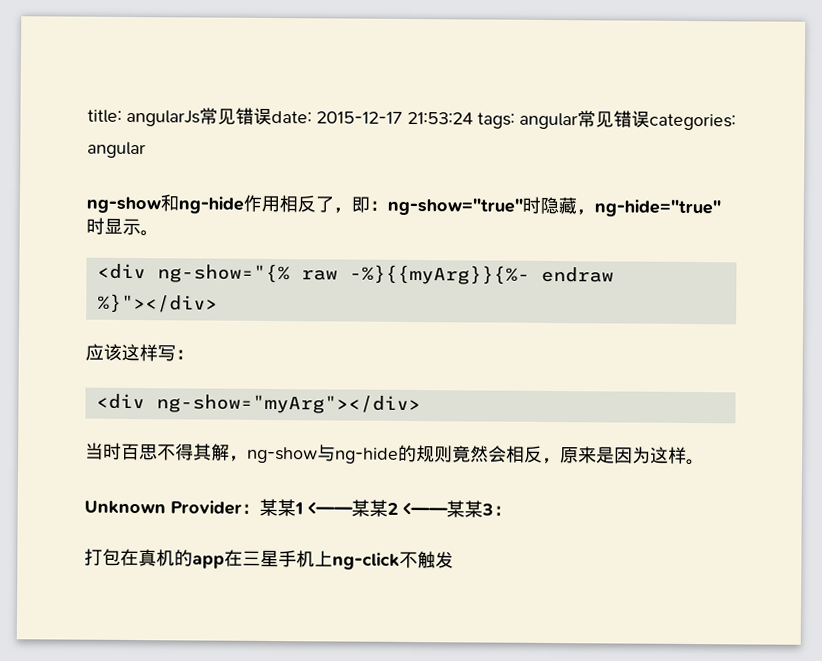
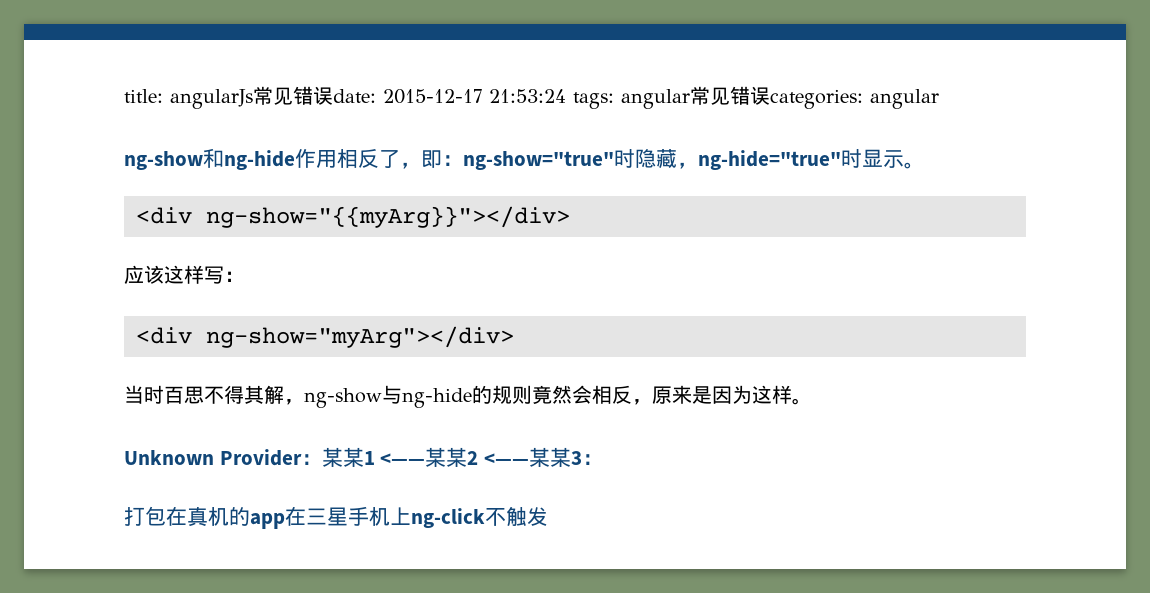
- <div ng-show="{% raw -%}{{myArg}}{%- endraw %}"></div>
+ <div ng-show="{{myArg}}"></div>

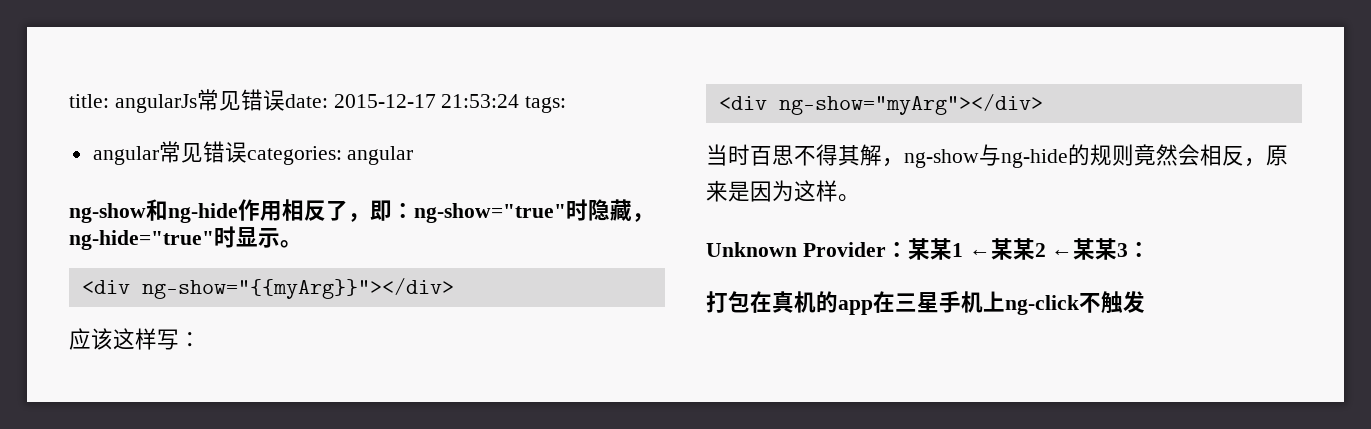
- title: angularJs常见错误date: 2015-12-17 21:53:24 tags: angular常见错误categories: angular
+ title: angularJs常见错误date: 2015-12-17 21:53:24 tags:
+ angular常见错误categories: angular
- Unknown Provider：某某1 <——某某2 <——某某3：
+ Unknown Provider：某某1 ←某某2 ←某某3：

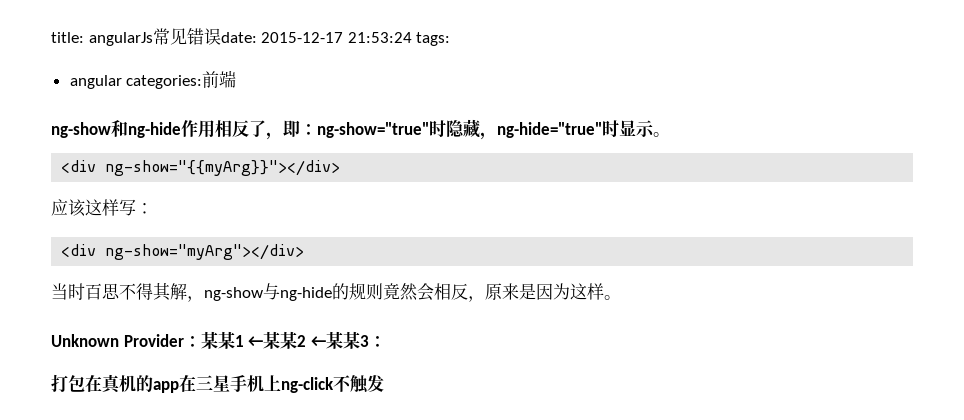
- angular常见错误categories: angular
+ angular categories:前端

